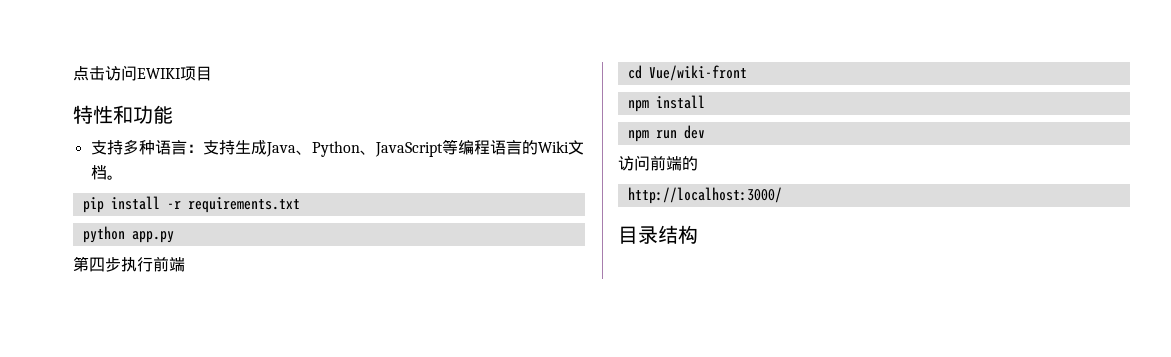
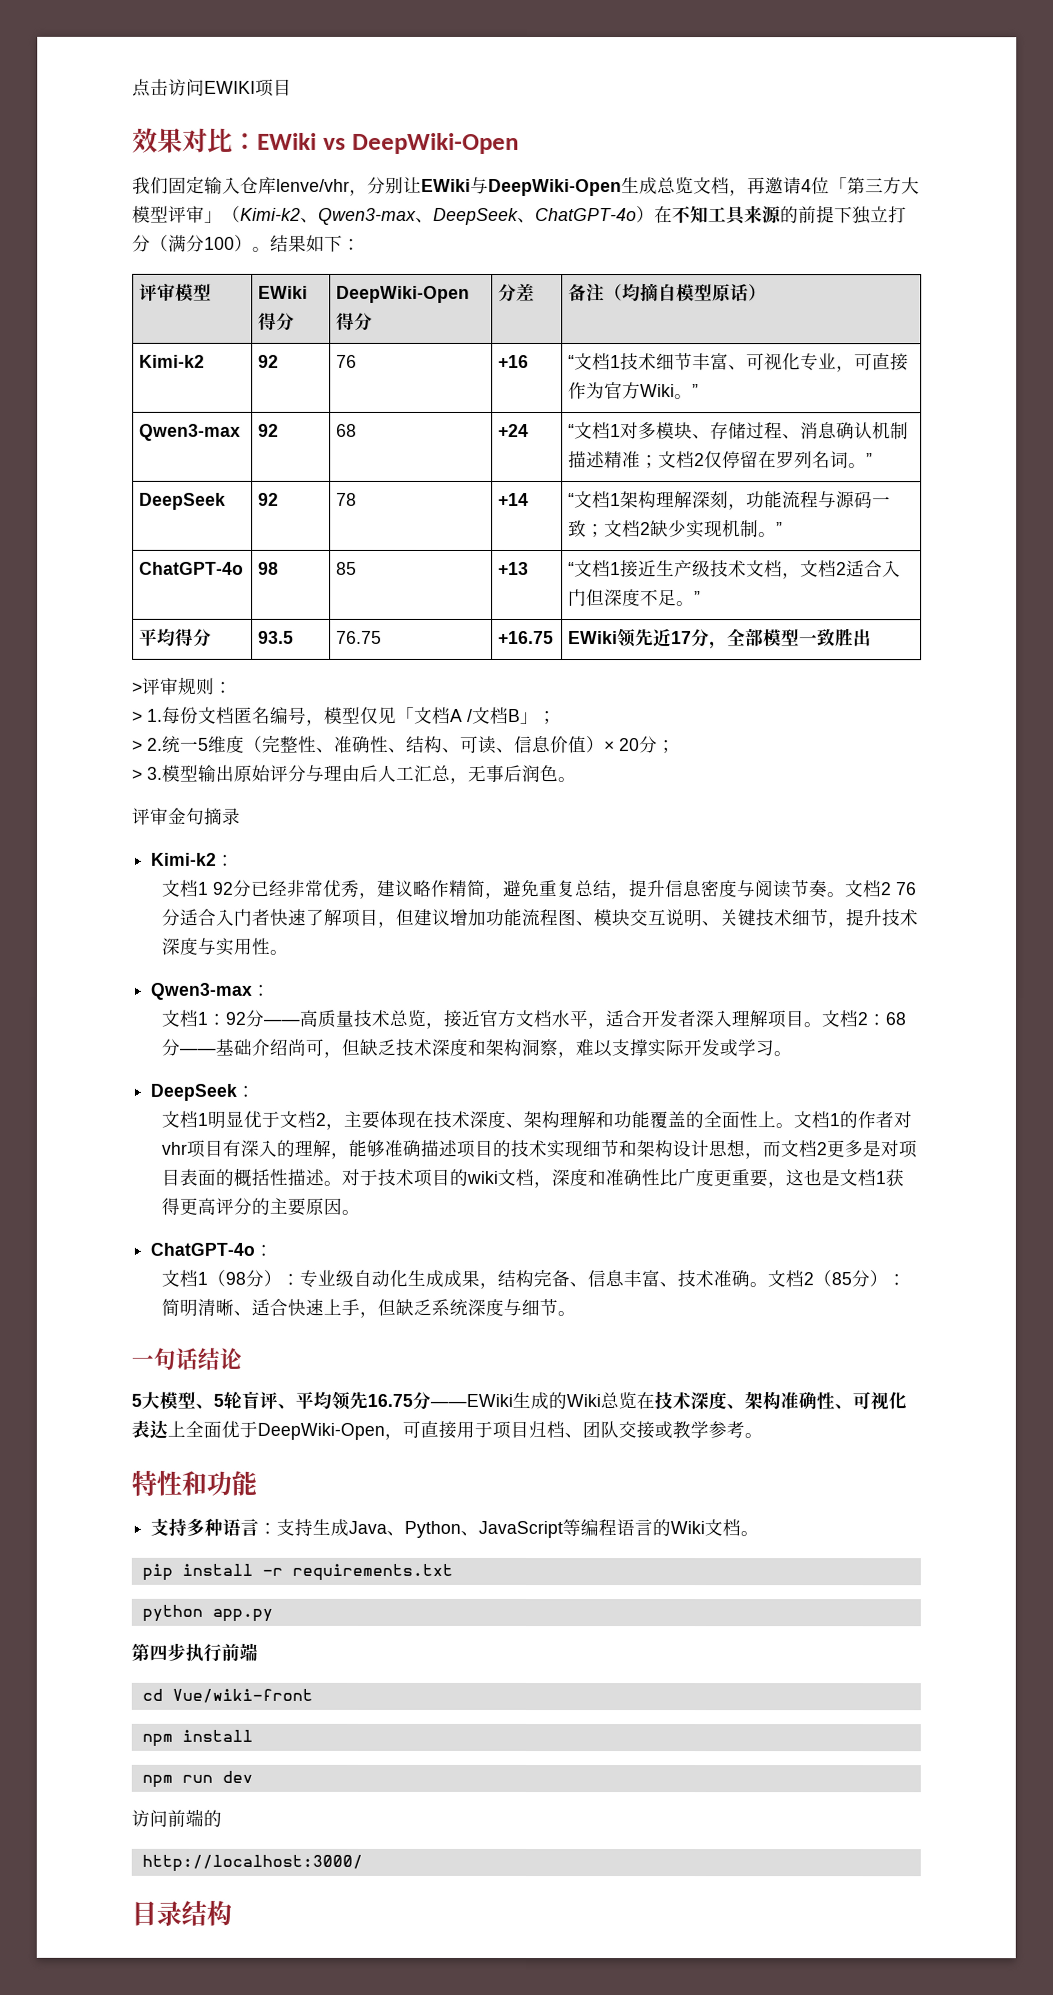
+ 效果对比：EWiki vs DeepWiki-Open
+ 我们固定输入仓库lenve/vhr，分别让EWiki与DeepWiki-Open生成总览文档，再邀请4位「第三方大模型评审」（Kimi-k2、Qwen3-max、DeepSeek、ChatGPT-4o）在不知工具来源的前提下独立打分（满分100）。结果如下：
+ 评审模型 | EWiki得分 | DeepWiki-Open得分 | 分差 | 备注（均摘自模型原话）
+ Kimi-k2 | 92 | 76 | +16 | “文档1技术细节丰富、可视化专业，可直接作为官方Wiki。”
+ Qwen3-max | 92 | 68 | +24 | “文档1对多模块、存储过程、消息确认机制描述精准；文档2仅停留在罗列名词。”
+ DeepSeek | 92 | 78 | +14 | “文档1架构理解深刻，功能流程与源码一致；文档2缺少实现机制。”
+ ChatGPT-4o | 98 | 85 | +13 | “文档1接近生产级技术文档，文档2适合入门但深度不足。”
+ 平均得分 | 93.5 | 76.75 | +16.75 | EWiki领先近17分，全部模型一致胜出
+ >评审规则：
+ > 1.每份文档匿名编号，模型仅见「文档A /文档B」；
+ > 2.统一5维度（完整性、准确性、结构、可读、信息价值）× 20分；
+ > 3.模型输出原始评分与理由后人工汇总，无事后润色。
+ 评审金句摘录
+ Kimi-k2：
+ 文档1 92分已经非常优秀，建议略作精简，避免重复总结，提升信息密度与阅读节奏。文档2 76分适合入门者快速了解项目，但建议增加功能流程图、模块交互说明、关键技术细节，提升技术深度与实用性。
+ Qwen3-max：
+ 文档1：92分——高质量技术总览，接近官方文档水平，适合开发者深入理解项目。文档2：68分——基础介绍尚可，但缺乏技术深度和架构洞察，难以支撑实际开发或学习。
+ DeepSeek：
+ 文档1明显优于文档2，主要体现在技术深度、架构理解和功能覆盖的全面性上。文档1的作者对vhr项目有深入的理解，能够准确描述项目的技术实现细节和架构设计思想，而文档2更多是对项目表面的概括性描述。对于技术项目的wiki文档，深度和准确性比广度更重要，这也是文档1获得更高评分的主要原因。
+ ChatGPT-4o：
+ 文档1（98分）：专业级自动化生成成果，结构完备、信息丰富、技术准确。文档2（85分）：简明清晰、适合快速上手，但缺乏系统深度与细节。
+ 一句话结论
+ 5大模型、5轮盲评、平均领先16.75分——EWiki生成的Wiki总览在技术深度、架构准确性、可视化表达上全面优于DeepWiki-Open，可直接用于项目归档、团队交接或教学参考。

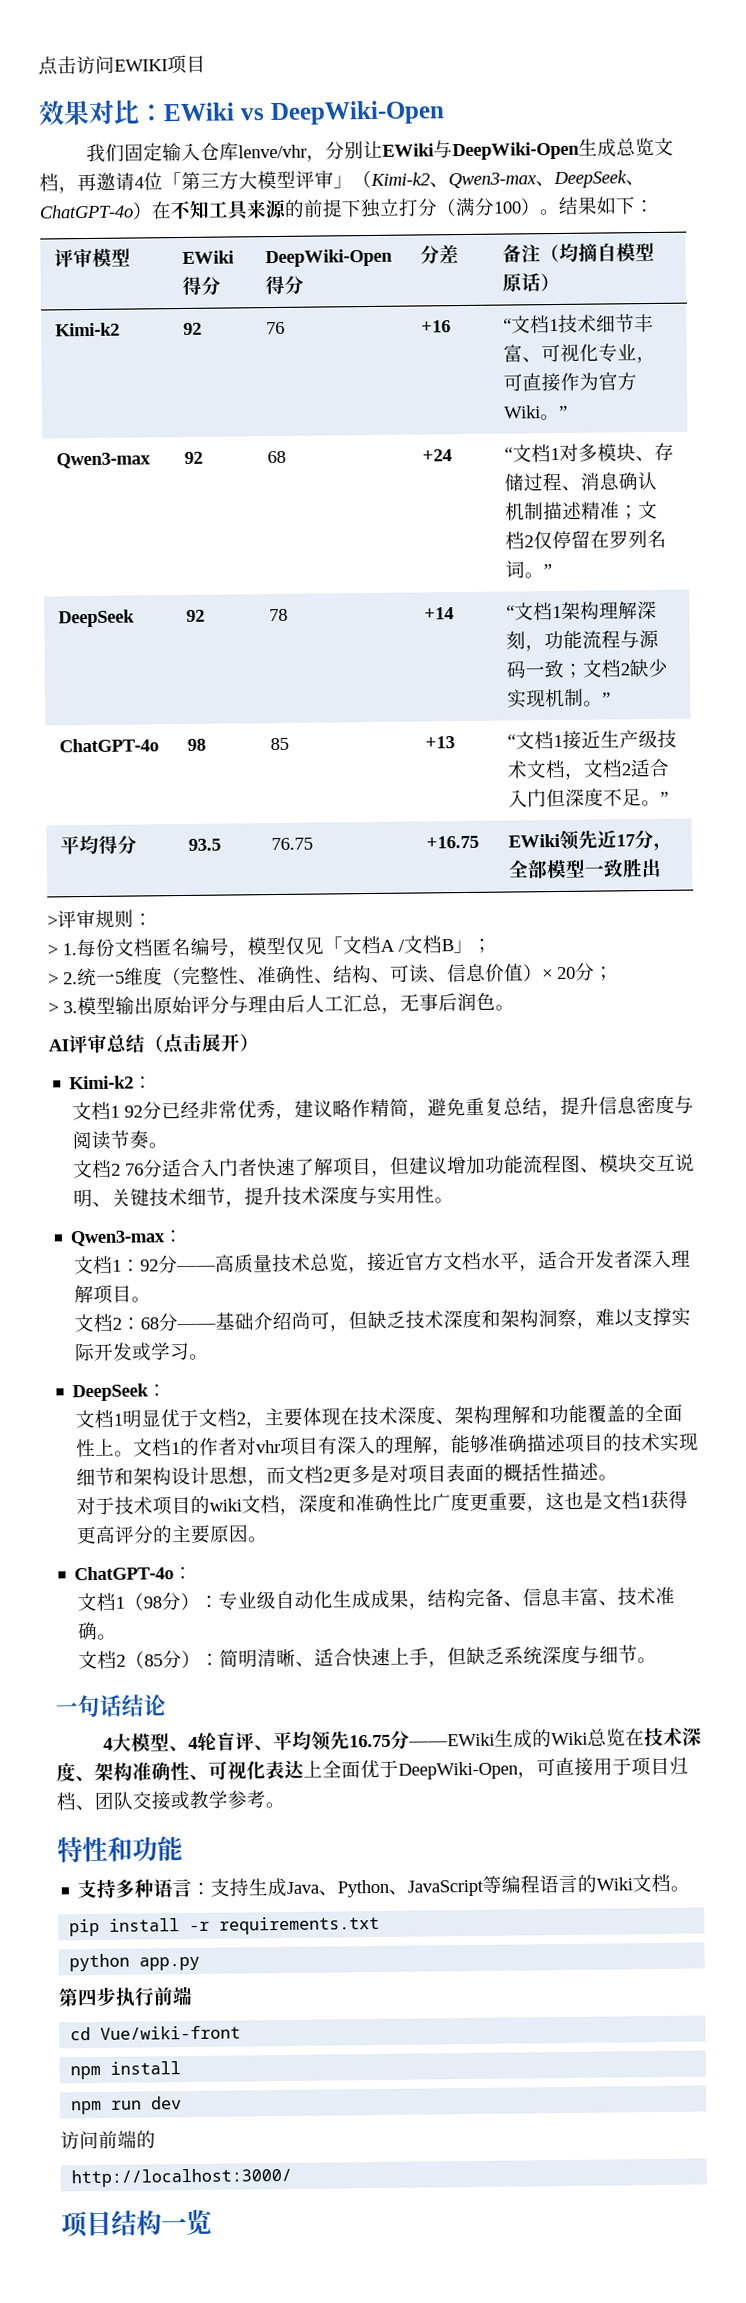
- 评审金句摘录
+ AI评审总结（点击展开）
- 文档1 92分已经非常优秀，建议略作精简，避免重复总结，提升信息密度与阅读节奏。文档2 76分适合入门者快速了解项目，但建议增加功能流程图、模块交互说明、关键技术细节，提升技术深度与实用性。
+ 文档1 92分已经非常优秀，建议略作精简，避免重复总结，提升信息密度与阅读节奏。
+ 文档2 76分适合入门者快速了解项目，但建议增加功能流程图、模块交互说明、关键技术细节，提升技术深度与实用性。
- 文档1：92分——高质量技术总览，接近官方文档水平，适合开发者深入理解项目。文档2：68分——基础介绍尚可，但缺乏技术深度和架构洞察，难以支撑实际开发或学习。
+ 文档1：92分——高质量技术总览，接近官方文档水平，适合开发者深入理解项目。
+ 文档2：68分——基础介绍尚可，但缺乏技术深度和架构洞察，难以支撑实际开发或学习。
- 文档1的作者对vhr项目有深入的理解，能够准确描述项目的技术实现细节和架构设计思想，而文档2更多是对项目表面的概括性描述。对于技术项目的wiki文档，深度和准确性比广度更重要，这也是文档1获得更高评分的主要原因。
+ 文档1的作者对vhr项目有深入的理解，能够准确描述项目的技术实现细节和架构设计思想，而文档2更多是对项目表面的概括性描述。
+ 对于技术项目的wiki文档，深度和准确性比广度更重要，这也是文档1获得更高评分的主要原因。
- 文档1（98分）：专业级自动化生成成果，结构完备、信息丰富、技术准确。文档2（85分）：简明清晰、适合快速上手，但缺乏系统深度与细节。
+ 文档1（98分）：专业级自动化生成成果，结构完备、信息丰富、技术准确。
+ 文档2（85分）：简明清晰、适合快速上手，但缺乏系统深度与细节。
- 5大模型、5轮盲评、平均领先16.75分——EWiki生成的Wiki总览在技术深度、架构准确性、可视化表达上全面优于DeepWiki-Open，可直接用于项目归档、团队交接或教学参考。
+ 4大模型、4轮盲评、平均领先16.75分——EWiki生成的Wiki总览在技术深度、架构准确性、可视化表达上全面优于DeepWiki-Open，可直接用于项目归档、团队交接或教学参考。
- 目录结构
+ 项目结构一览

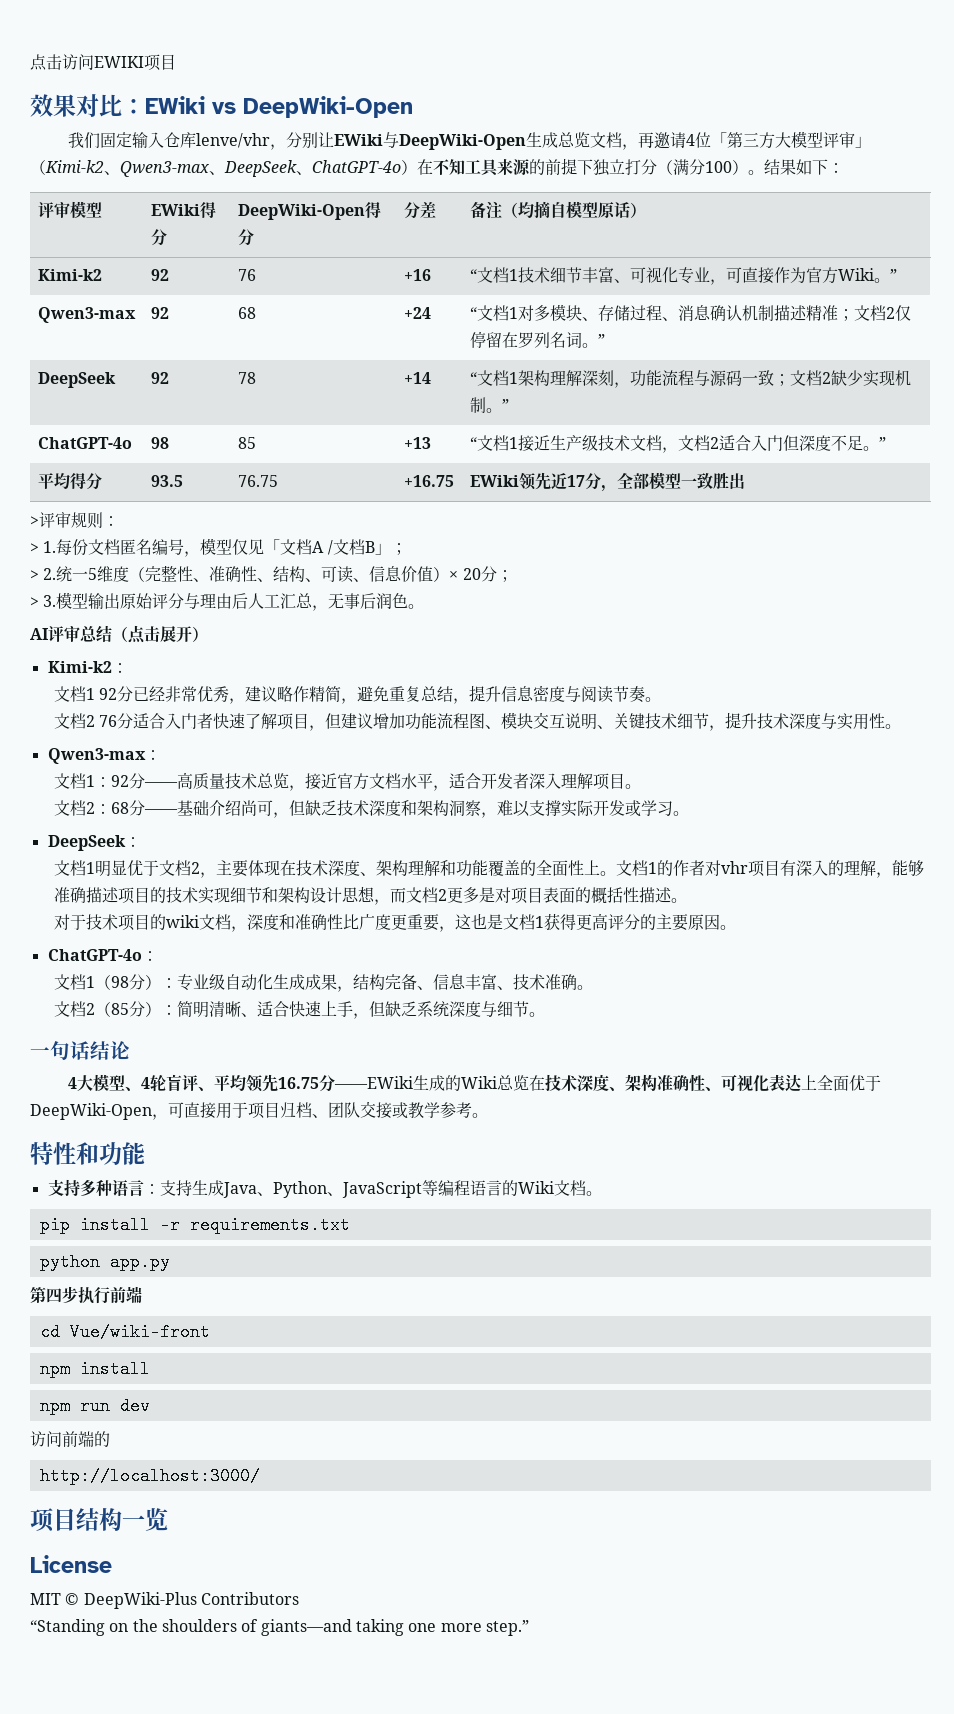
+ License
+ MIT © DeepWiki-Plus Contributors
+ “Standing on the shoulders of giants—and taking one more step.”

